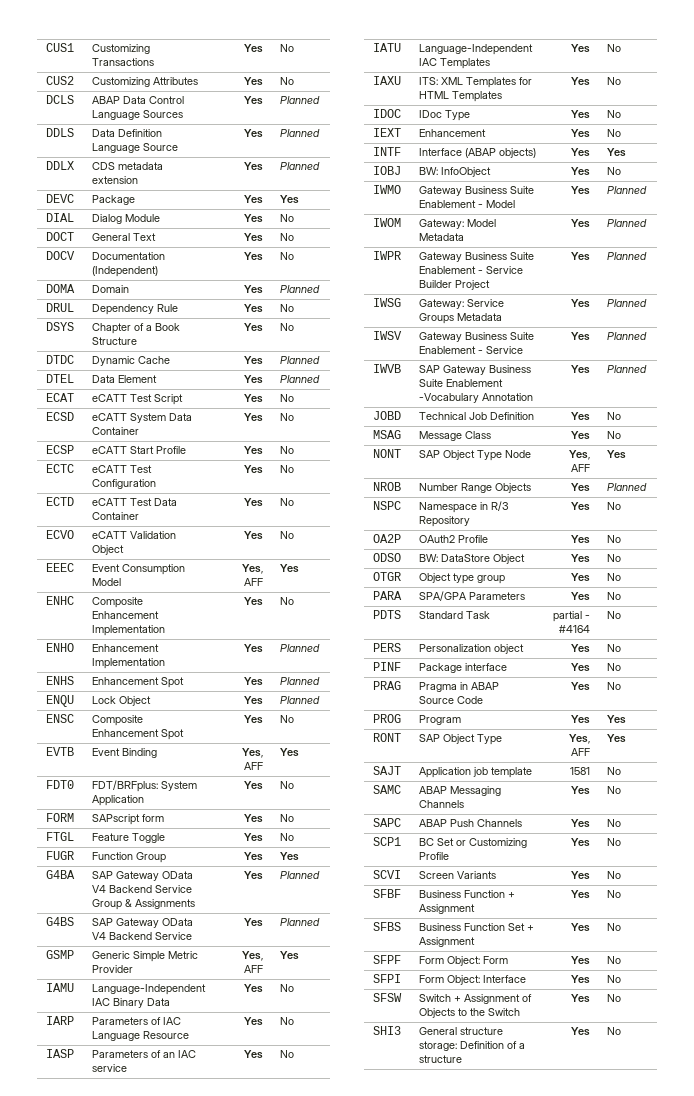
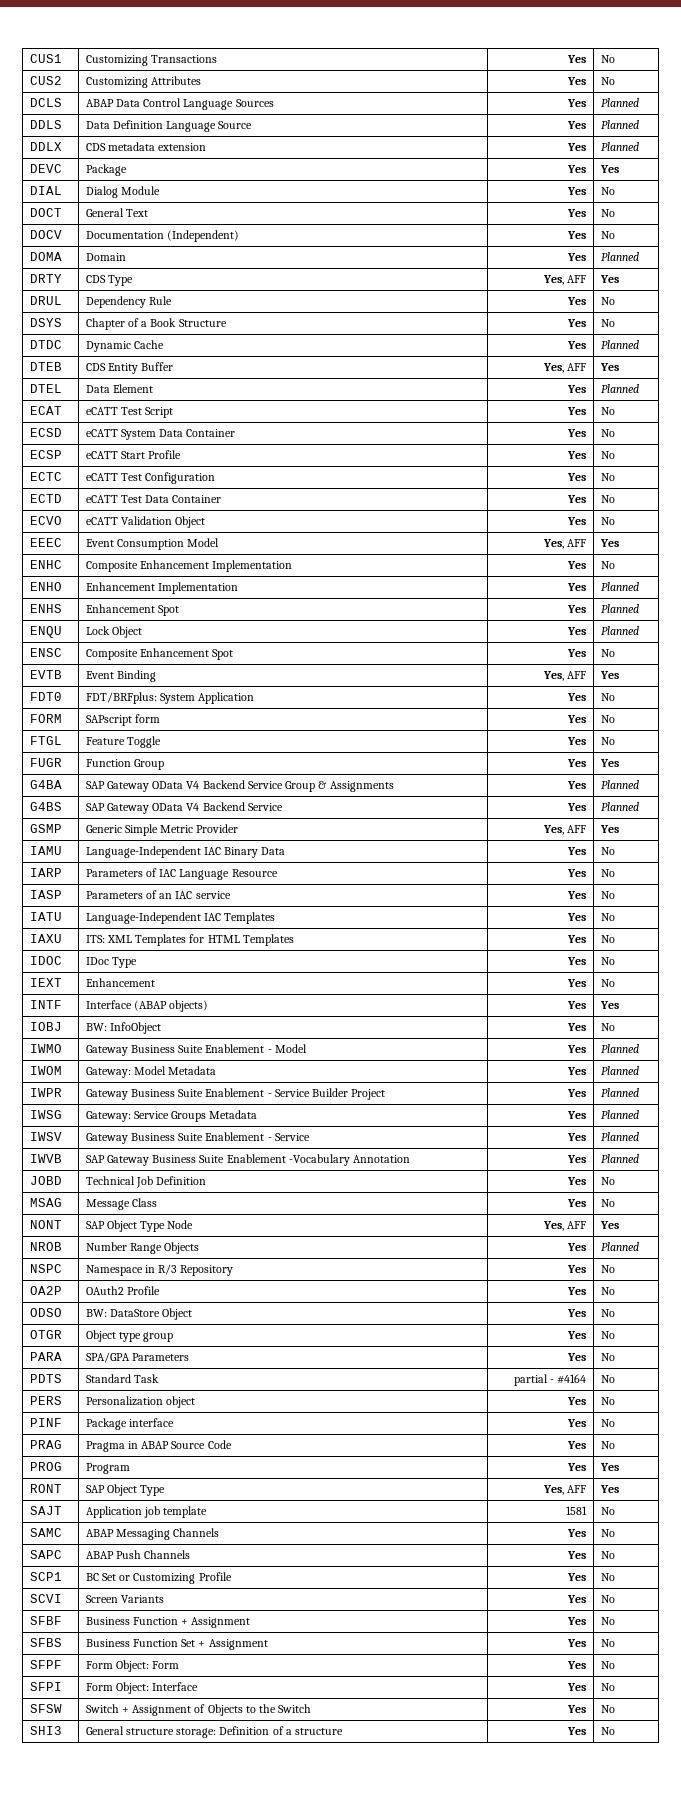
+ DRTY | CDS Type | Yes, AFF | Yes
+ DTEB | CDS Entity Buffer | Yes, AFF | Yes

